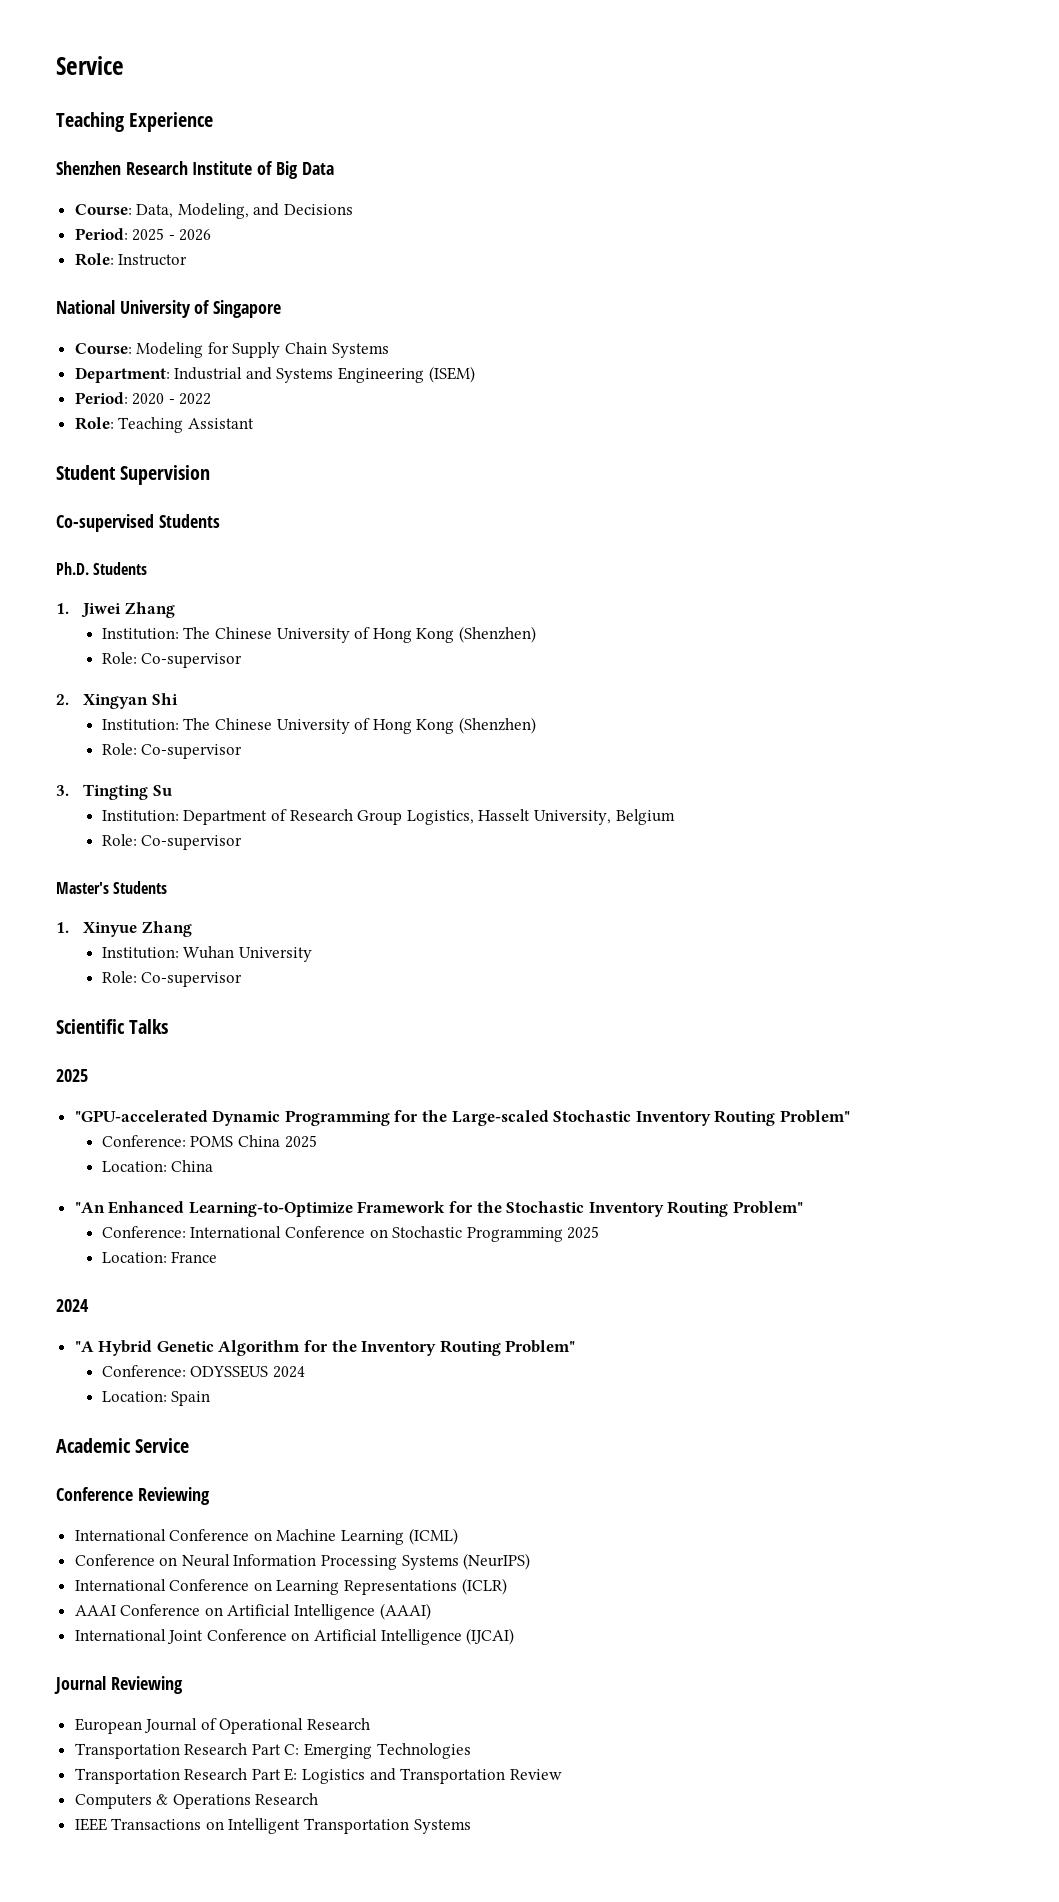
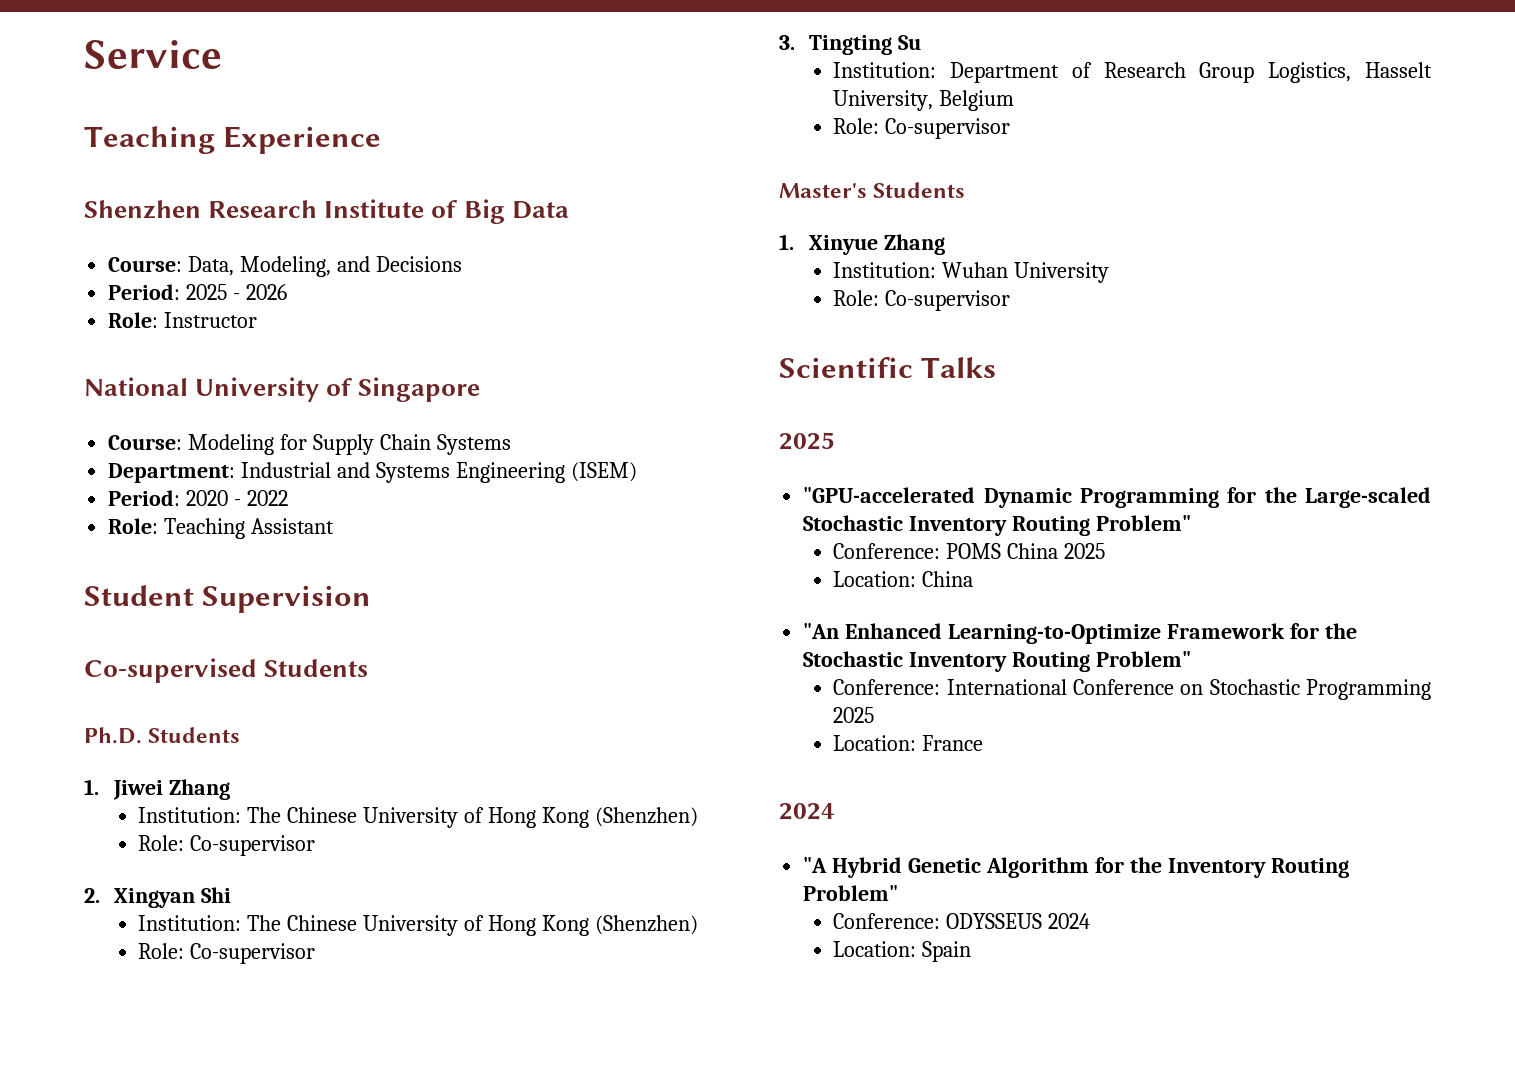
- Academic Service
- Conference Reviewing
- International Conference on Machine Learning (ICML)
- Conference on Neural Information Processing Systems (NeurIPS)
- International Conference on Learning Representations (ICLR)
- AAAI Conference on Artificial Intelligence (AAAI)
- International Joint Conference on Artificial Intelligence (IJCAI)
- Journal Reviewing
- European Journal of Operational Research
- Transportation Research Part C: Emerging Technologies
- Transportation Research Part E: Logistics and Transportation Review
- Computers & Operations Research
- IEEE Transactions on Intelligent Transportation Systems

